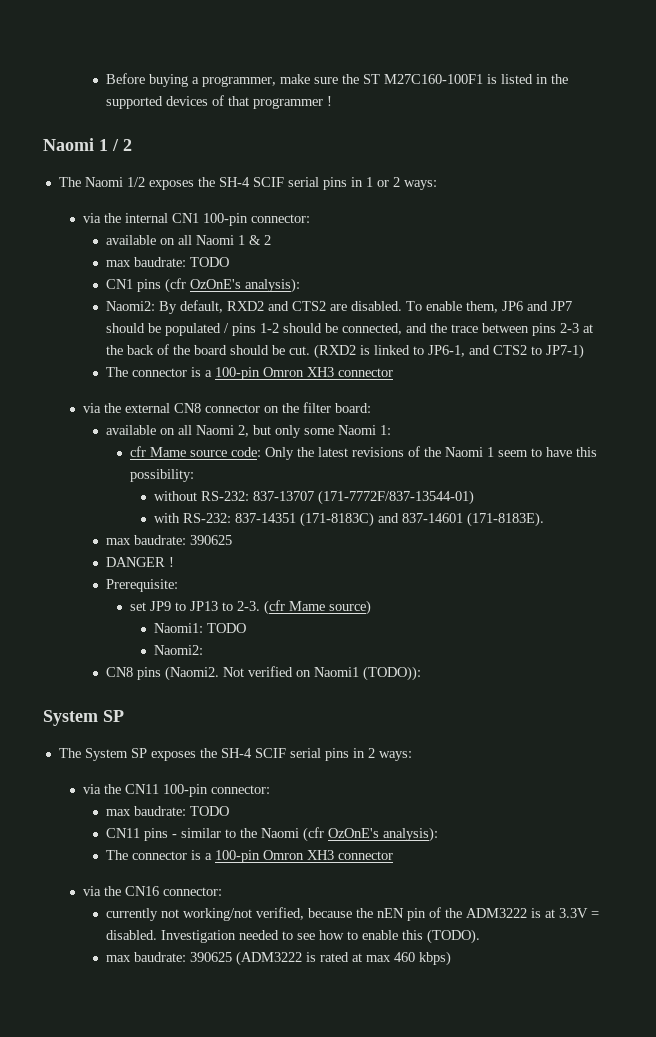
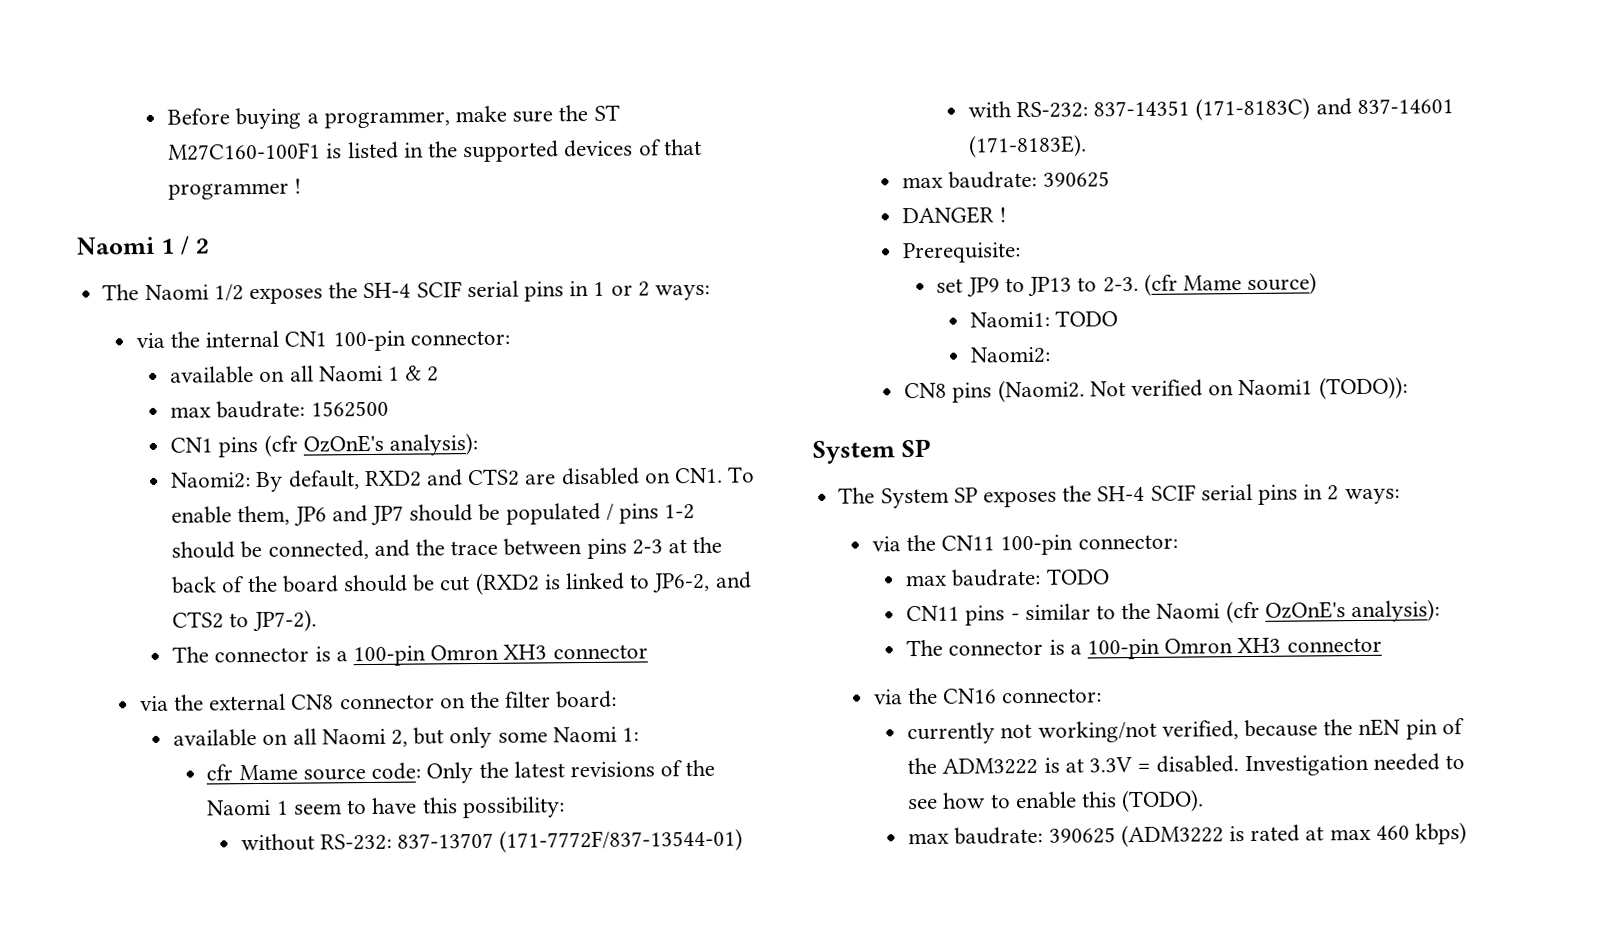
  available on all Naomi 1 & 2
- max baudrate: TODO
+ max baudrate: 1562500
- Naomi2: By default, RXD2 and CTS2 are disabled. To enable them, JP6 and JP7 should be populated / pins 1-2 should be connected, and the trace between pins 2-3 at the back of the board should be cut. (RXD2 is linked to JP6-1, and CTS2 to JP7-1)
+ Naomi2: By default, RXD2 and CTS2 are disabled on CN1. To enable them, JP6 and JP7 should be populated / pins 1-2 should be connected, and the trace between pins 2-3 at the back of the board should be cut (RXD2 is linked to JP6-2, and CTS2 to JP7-2).

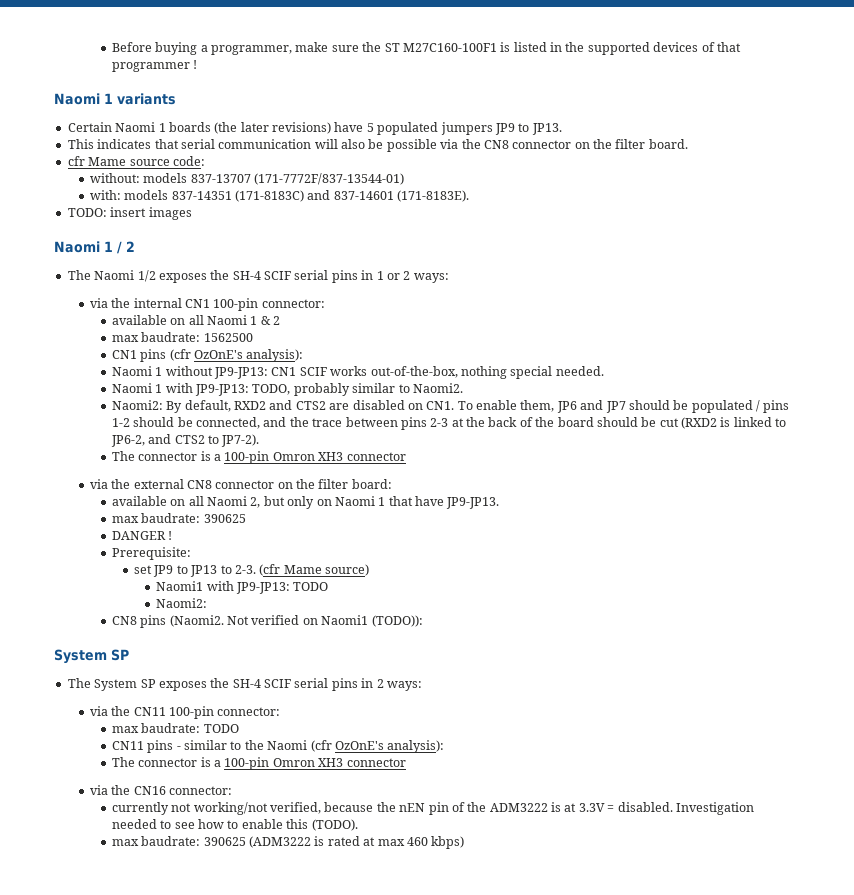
+ Naomi 1 variants
+ Certain Naomi 1 boards (the later revisions) have 5 populated jumpers JP9 to JP13.
+ This indicates that serial communication will also be possible via the CN8 connector on the filter board.
+ cfr Mame source code:
+ without: models 837-13707 (171-7772F/837-13544-01)
+ with: models 837-14351 (171-8183C) and 837-14601 (171-8183E).
+ TODO: insert images
+ Naomi 1 without JP9-JP13: CN1 SCIF works out-of-the-box, nothing special needed.
+ Naomi 1 with JP9-JP13: TODO, probably similar to Naomi2.
- available on all Naomi 2, but only some Naomi 1:
- cfr Mame source code: Only the latest revisions of the Naomi 1 seem to have this possibility:
- without RS-232: 837-13707 (171-7772F/837-13544-01)
- with RS-232: 837-14351 (171-8183C) and 837-14601 (171-8183E).
+ available on all Naomi 2, but only on Naomi 1 that have JP9-JP13.
- Naomi1: TODO
+ Naomi1 with JP9-JP13: TODO

